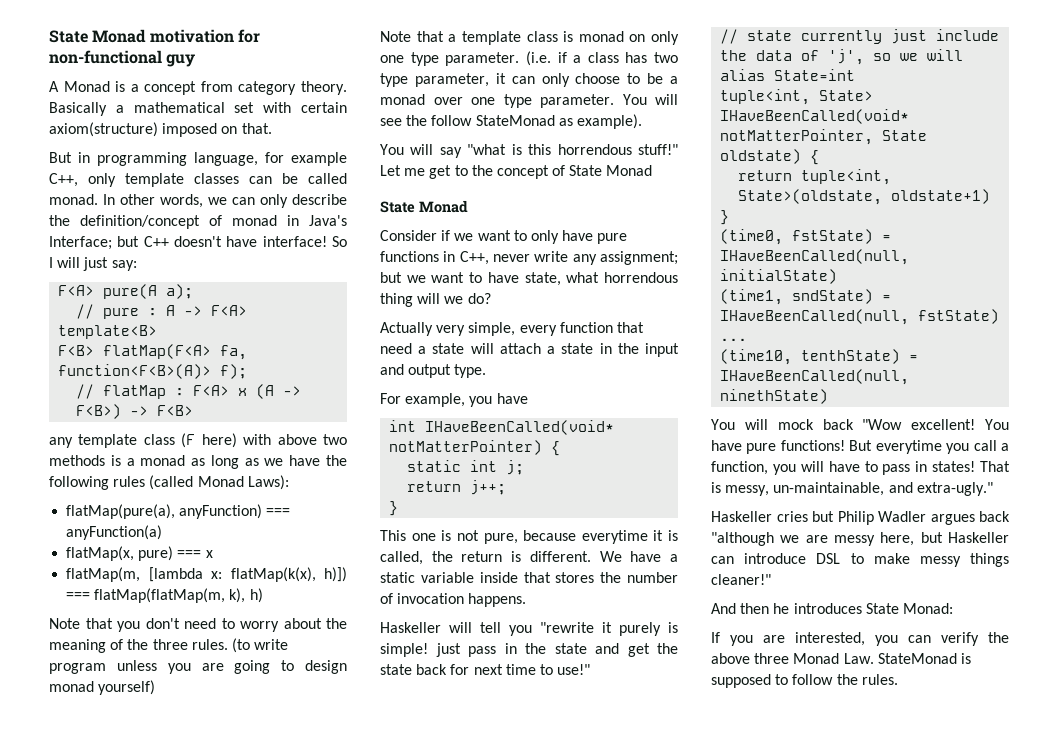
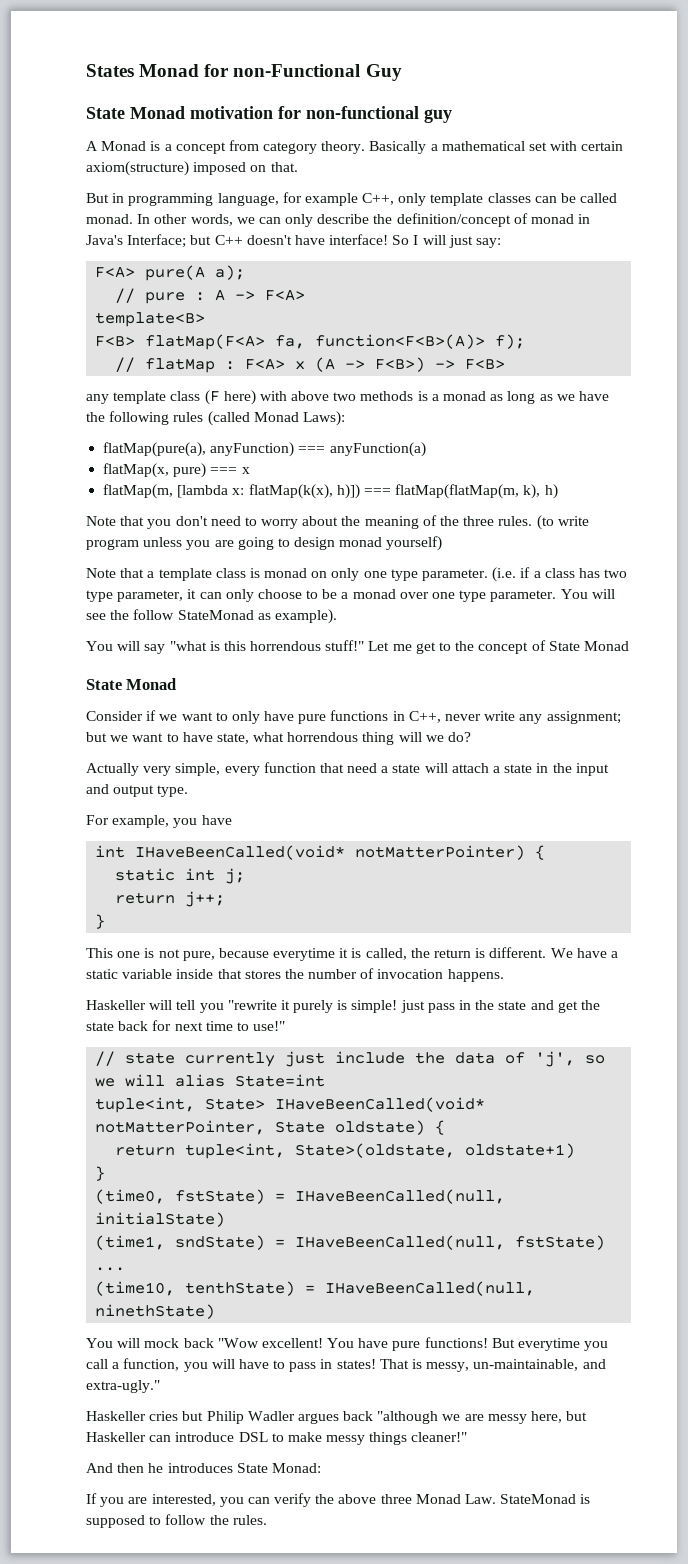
+ States Monad for non-Functional Guy

